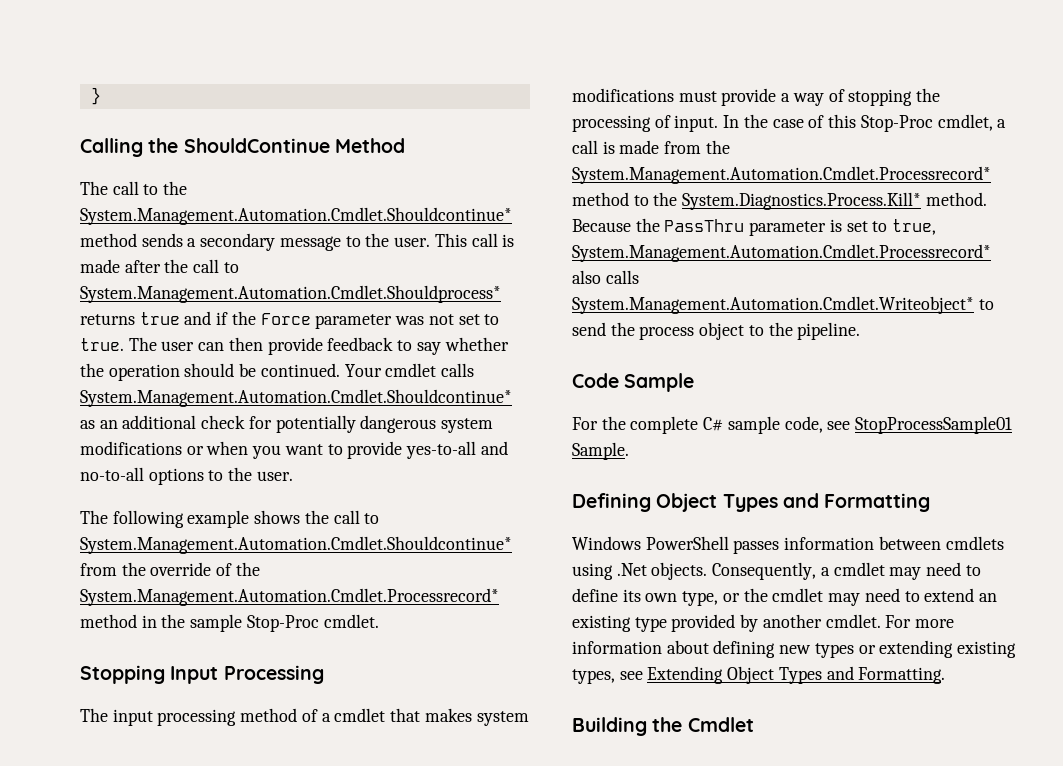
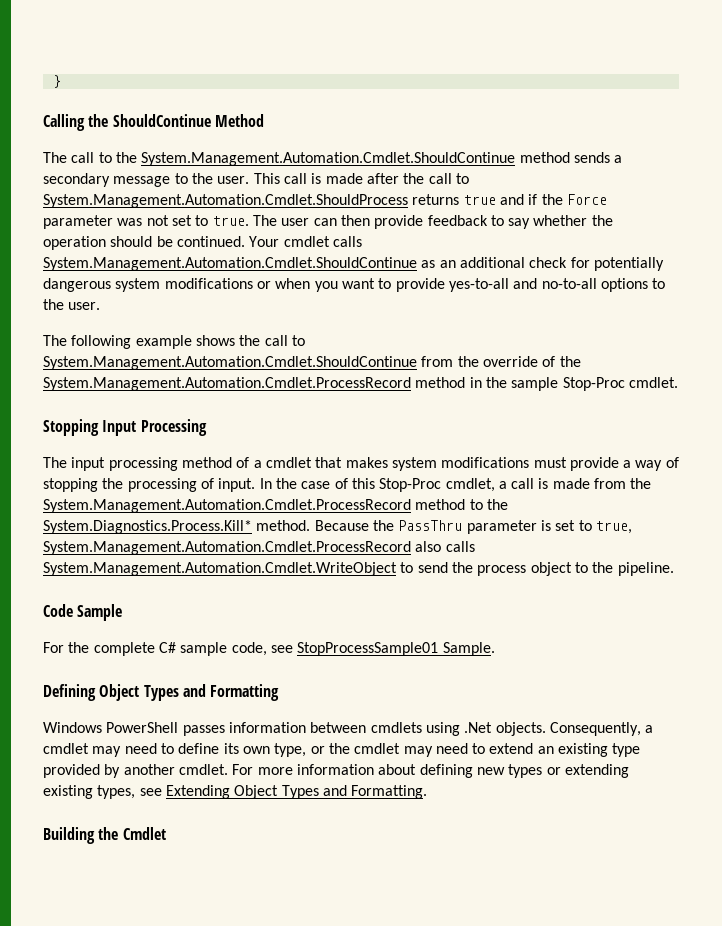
- The call to the System.Management.Automation.Cmdlet.Shouldcontinue* method sends a secondary message to the user.
+ The call to the System.Management.Automation.Cmdlet.ShouldContinue method sends a secondary message to the user.
- This call is made after the call to System.Management.Automation.Cmdlet.Shouldprocess* returns true and if the Force parameter was not set to true.
+ This call is made after the call to System.Management.Automation.Cmdlet.ShouldProcess returns true and if the Force parameter was not set to true.
- Your cmdlet calls System.Management.Automation.Cmdlet.Shouldcontinue* as an additional check for potentially dangerous system modifications or when you want to provide yes-to-all and no-to-all options to the user.
+ Your cmdlet calls System.Management.Automation.Cmdlet.ShouldContinue as an additional check for potentially dangerous system modifications or when you want to provide yes-to-all and no-to-all options to the user.
- The following example shows the call to System.Management.Automation.Cmdlet.Shouldcontinue* from the override of the System.Management.Automation.Cmdlet.Processrecord* method in the sample Stop-Proc cmdlet.
+ The following example shows the call to System.Management.Automation.Cmdlet.ShouldContinue from the override of the System.Management.Automation.Cmdlet.ProcessRecord method in the sample Stop-Proc cmdlet.
- In the case of this Stop-Proc cmdlet, a call is made from the System.Management.Automation.Cmdlet.Processrecord* method to the System.Diagnostics.Process.Kill* method.
+ In the case of this Stop-Proc cmdlet, a call is made from the System.Management.Automation.Cmdlet.ProcessRecord method to the System.Diagnostics.Process.Kill* method.
- Because the PassThru parameter is set to true, System.Management.Automation.Cmdlet.Processrecord* also calls System.Management.Automation.Cmdlet.Writeobject* to send the process object to the pipeline.
+ Because the PassThru parameter is set to true, System.Management.Automation.Cmdlet.ProcessRecord also calls System.Management.Automation.Cmdlet.WriteObject to send the process object to the pipeline.

